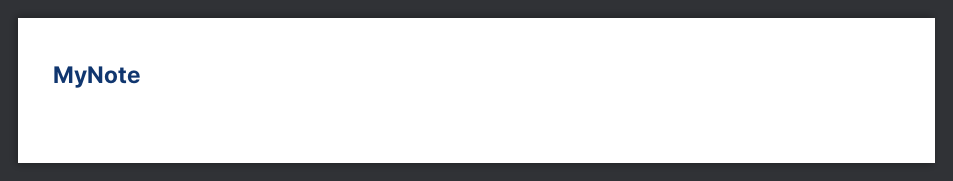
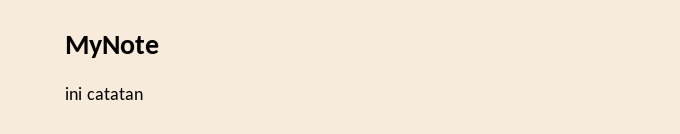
+ ini catatan

